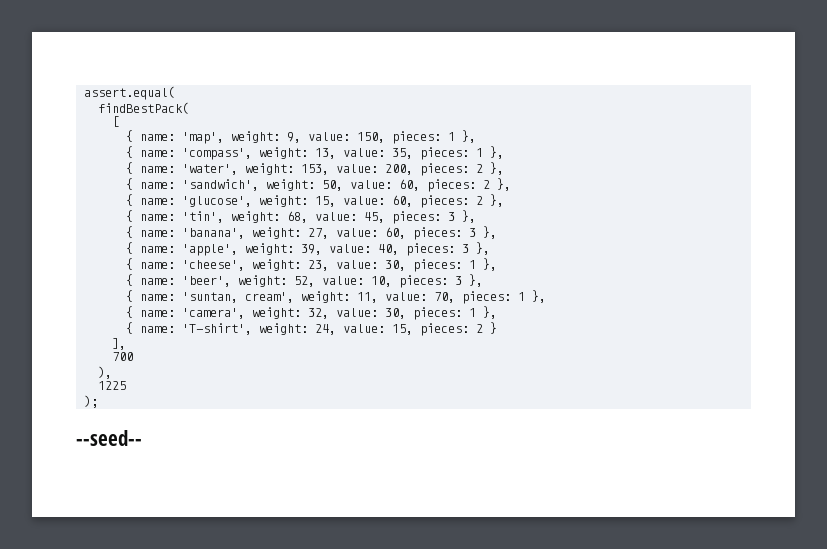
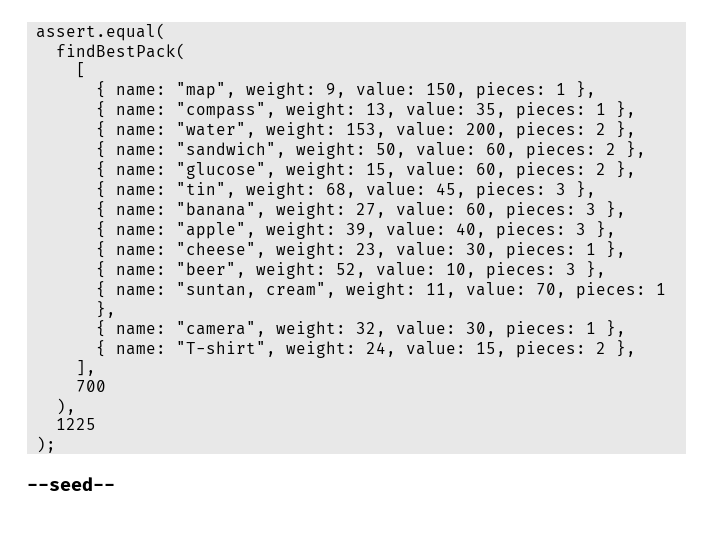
- { name: 'map', weight: 9, value: 150, pieces: 1 },
+ { name: "map", weight: 9, value: 150, pieces: 1 },
- { name: 'compass', weight: 13, value: 35, pieces: 1 },
+ { name: "compass", weight: 13, value: 35, pieces: 1 },
- { name: 'water', weight: 153, value: 200, pieces: 2 },
+ { name: "water", weight: 153, value: 200, pieces: 2 },
- { name: 'sandwich', weight: 50, value: 60, pieces: 2 },
+ { name: "sandwich", weight: 50, value: 60, pieces: 2 },
- { name: 'glucose', weight: 15, value: 60, pieces: 2 },
+ { name: "glucose", weight: 15, value: 60, pieces: 2 },
- { name: 'tin', weight: 68, value: 45, pieces: 3 },
+ { name: "tin", weight: 68, value: 45, pieces: 3 },
- { name: 'banana', weight: 27, value: 60, pieces: 3 },
+ { name: "banana", weight: 27, value: 60, pieces: 3 },
- { name: 'apple', weight: 39, value: 40, pieces: 3 },
+ { name: "apple", weight: 39, value: 40, pieces: 3 },
- { name: 'cheese', weight: 23, value: 30, pieces: 1 },
+ { name: "cheese", weight: 23, value: 30, pieces: 1 },
- { name: 'beer', weight: 52, value: 10, pieces: 3 },
+ { name: "beer", weight: 52, value: 10, pieces: 3 },
- { name: 'suntan, cream', weight: 11, value: 70, pieces: 1 },
+ { name: "suntan, cream", weight: 11, value: 70, pieces: 1 },
- { name: 'camera', weight: 32, value: 30, pieces: 1 },
+ { name: "camera", weight: 32, value: 30, pieces: 1 },
- { name: 'T-shirt', weight: 24, value: 15, pieces: 2 }
+ { name: "T-shirt", weight: 24, value: 15, pieces: 2 },

